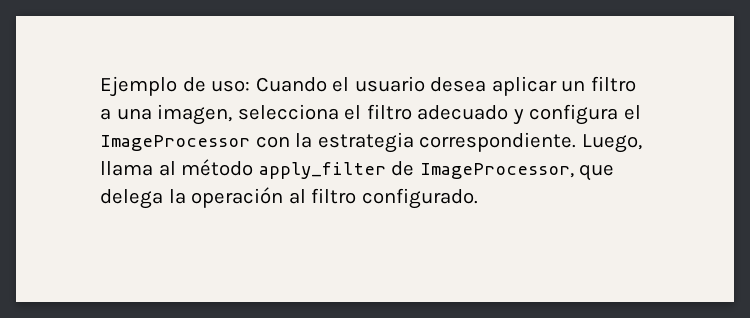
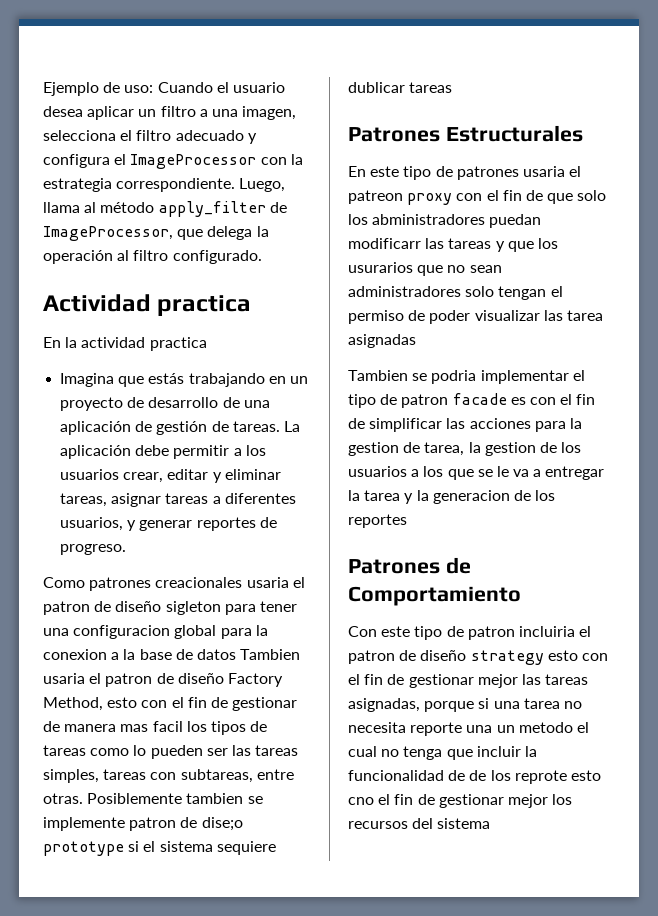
+ Actividad practica
+ En la actividad practica
+ Imagina que estás trabajando en un proyecto de desarrollo de una aplicación de gestión de tareas. La aplicación debe permitir a los usuarios crear, editar y eliminar tareas, asignar tareas a diferentes usuarios, y generar reportes de progreso.
+ Como patrones creacionales usaria el patron de diseño sigleton para tener una configuracion global para la conexion a la base de datos Tambien usaria el patron de diseño Factory Method, esto con el fin de gestionar de manera mas facil los tipos de tareas como lo pueden ser las tareas simples, tareas con subtareas, entre otras. Posiblemente tambien se implemente patron de dise;o prototype si el sistema sequiere dublicar tareas
+ Patrones Estructurales
+ En este tipo de patrones usaria el patreon proxy con el fin de que solo los abministradores puedan modificarr las tareas y que los usurarios que no sean administradores solo tengan el permiso de poder visualizar las tarea asignadas
+ Tambien se podria implementar el tipo de patron facade es con el fin de simplificar las acciones para la gestion de tarea, la gestion de los usuarios a los que se le va a entregar la tarea y la generacion de los reportes
+ Patrones de Comportamiento
+ Con este tipo de patron incluiria el patron de diseño strategy esto con el fin de gestionar mejor las tareas asignadas, porque si una tarea no necesita reporte una un metodo el cual no tenga que incluir la funcionalidad de de los reprote esto cno el fin de gestionar mejor los recursos del sistema

